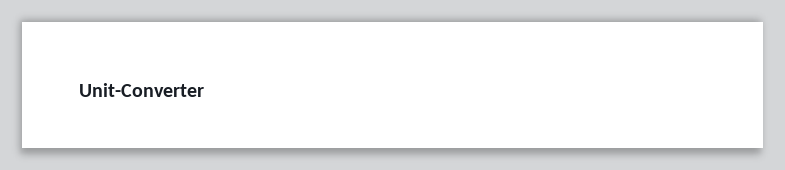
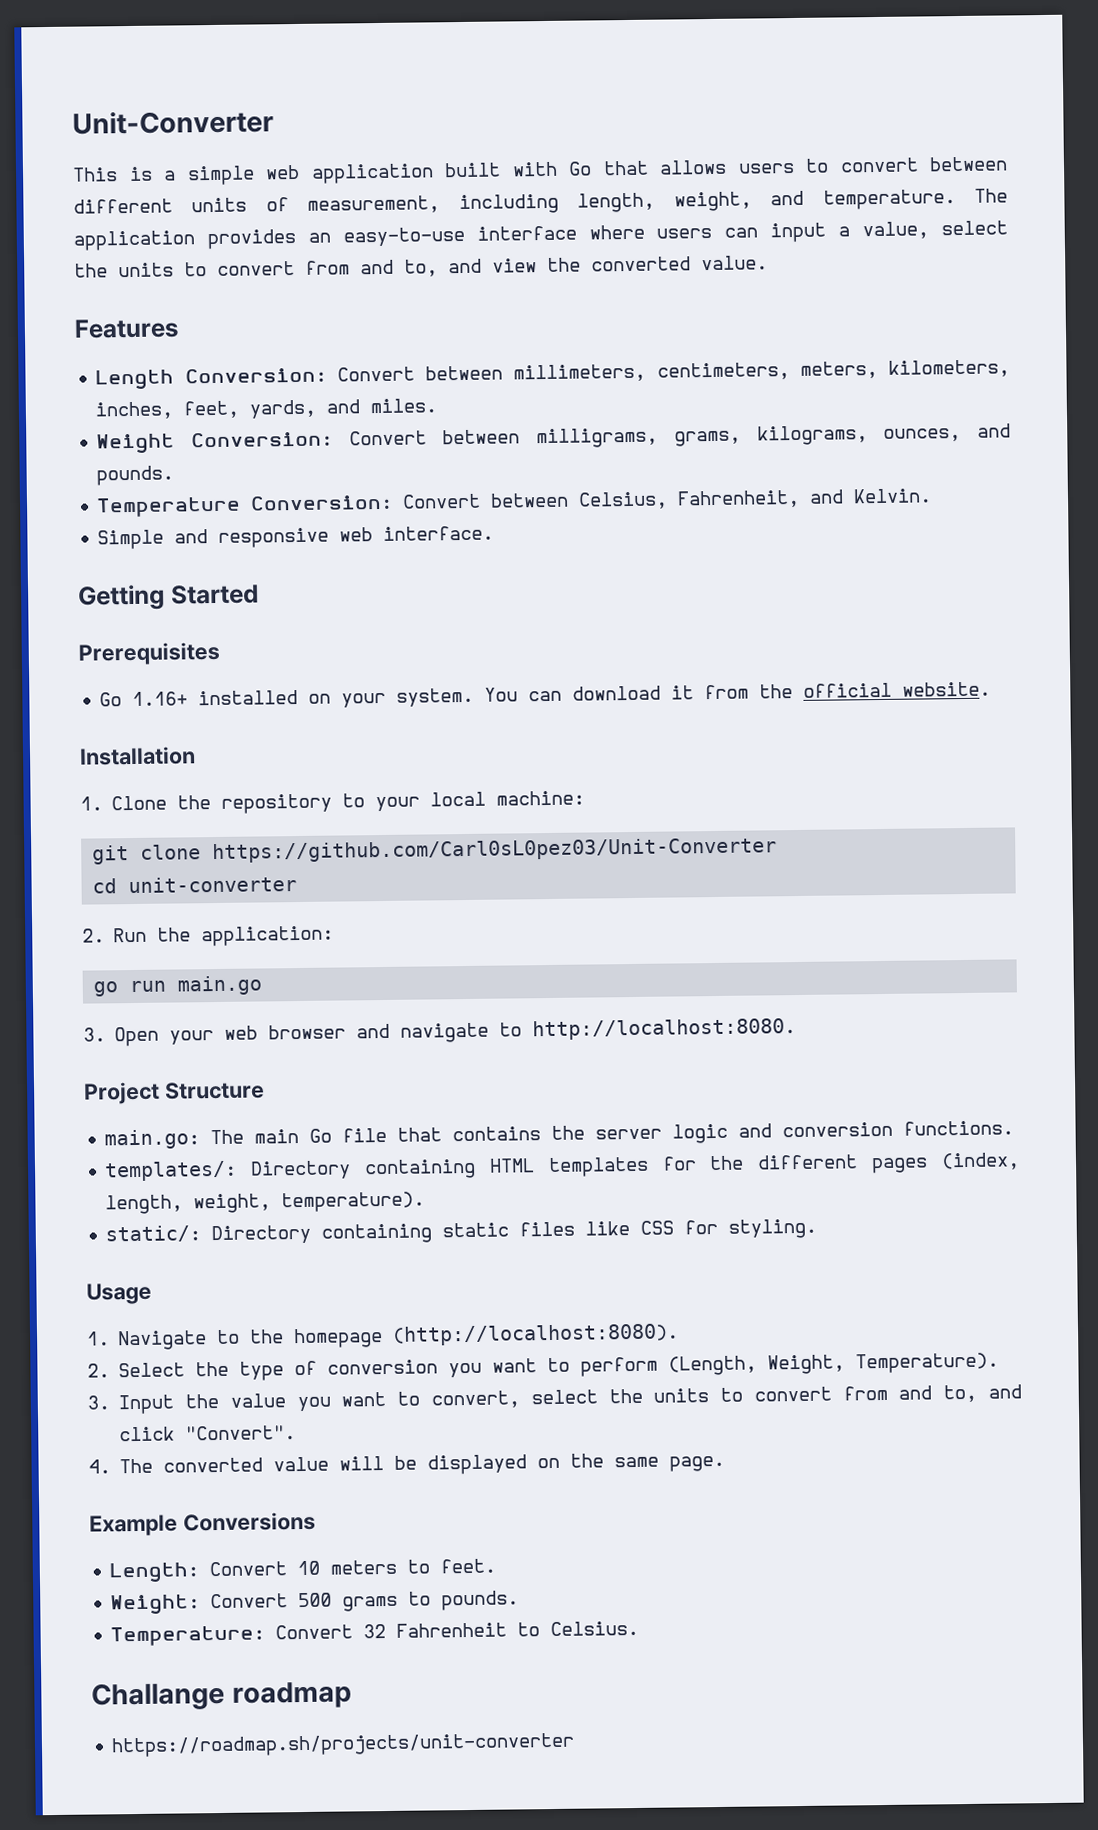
+ This is a simple web application built with Go that allows users to convert between different units of measurement, including length, weight, and temperature. The application provides an easy-to-use interface where users can input a value, select the units to convert from and to, and view the converted value.
+ Features
+ Length Conversion: Convert between millimeters, centimeters, meters, kilometers, inches, feet, yards, and miles.
+ Weight Conversion: Convert between milligrams, grams, kilograms, ounces, and pounds.
+ Temperature Conversion: Convert between Celsius, Fahrenheit, and Kelvin.
+ Simple and responsive web interface.
+ Getting Started
+ Prerequisites
+ Go 1.16+ installed on your system. You can download it from the official website.
+ Installation
+ 1. Clone the repository to your local machine:
+ git clone https://github.com/Carl0sL0pez03/Unit-Converter
+ cd unit-converter
+ 2. Run the application:
+ go run main.go
+ 3. Open your web browser and navigate to http://localhost:8080.
+ Project Structure
+ main.go: The main Go file that contains the server logic and conversion functions.
+ templates/: Directory containing HTML templates for the different pages (index, length, weight, temperature).
+ static/: Directory containing static files like CSS for styling.
+ Usage
+ 1. Navigate to the homepage (http://localhost:8080).
+ 2. Select the type of conversion you want to perform (Length, Weight, Temperature).
+ 3. Input the value you want to convert, select the units to convert from and to, and click "Convert".
+ 4. The converted value will be displayed on the same page.
+ Example Conversions
+ Length: Convert 10 meters to feet.
+ Weight: Convert 500 grams to pounds.
+ Temperature: Convert 32 Fahrenheit to Celsius.
+ Challange roadmap
+ https://roadmap.sh/projects/unit-converter

